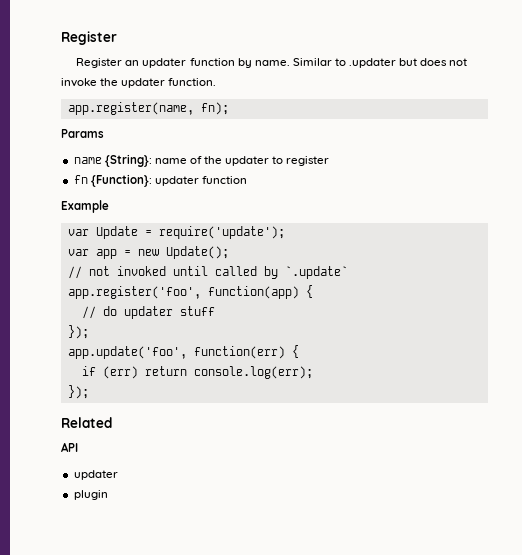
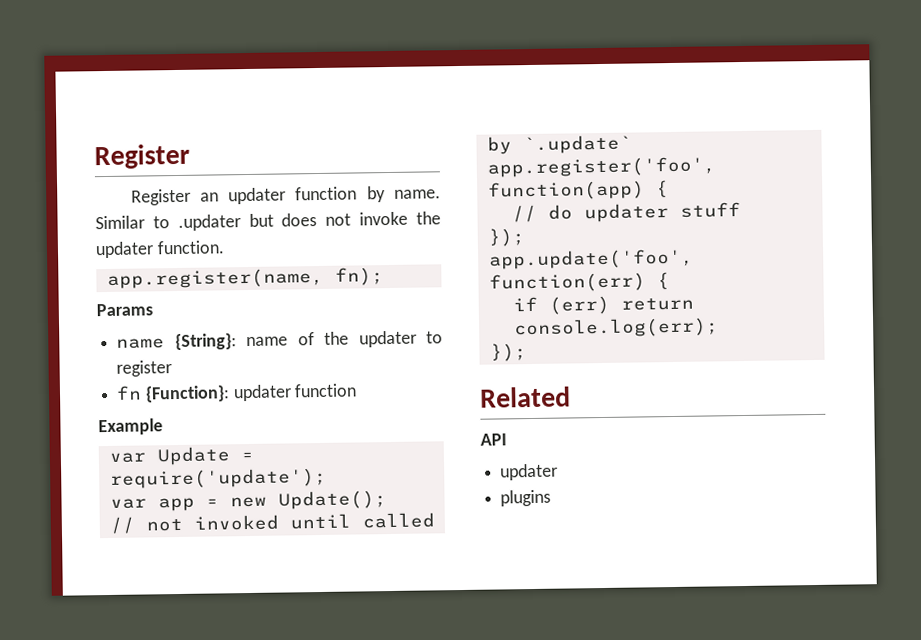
- plugin
+ plugins

